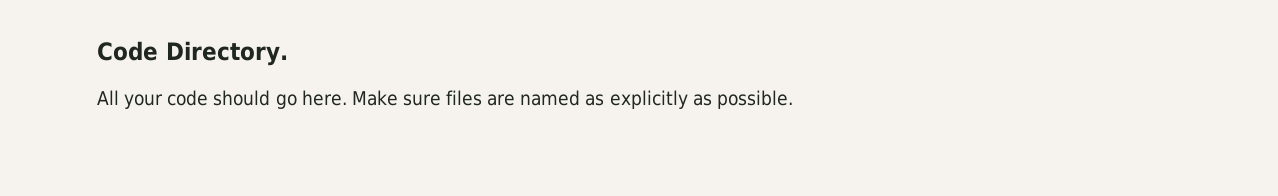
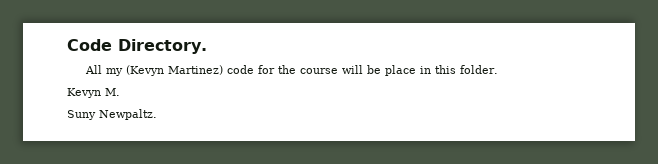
- All your code should go here. Make sure files are named as explicitly as possible.
+ All my (Kevyn Martinez) code for the course will be place in this folder.
+ Kevyn M.
+ Suny Newpaltz.

